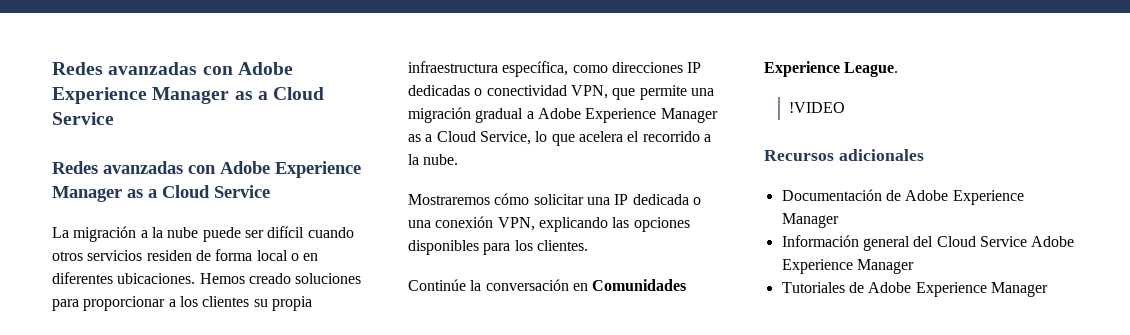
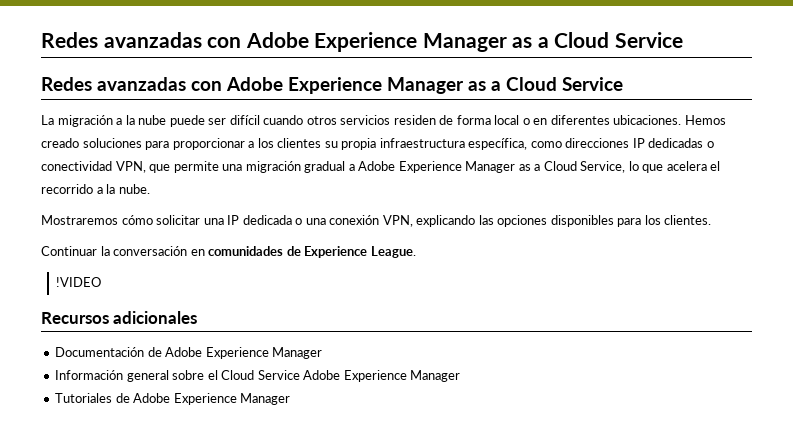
- Continúe la conversación en Comunidades Experience League.
+ Continuar la conversación en comunidades de Experience League.
- Información general del Cloud Service Adobe Experience Manager
+ Información general sobre el Cloud Service Adobe Experience Manager

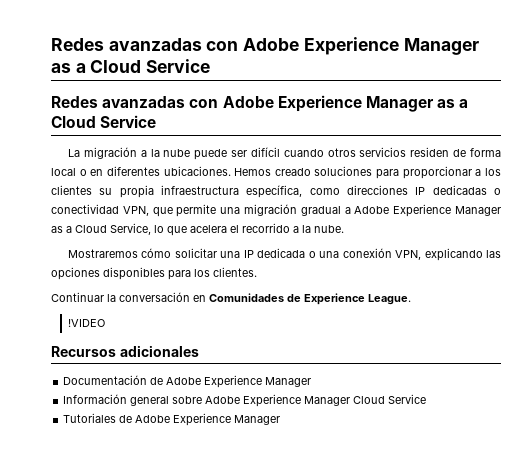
- Continuar la conversación en comunidades de Experience League.
+ Continuar la conversación en Comunidades de Experience League.
- Información general sobre el Cloud Service Adobe Experience Manager
+ Información general sobre Adobe Experience Manager Cloud Service

